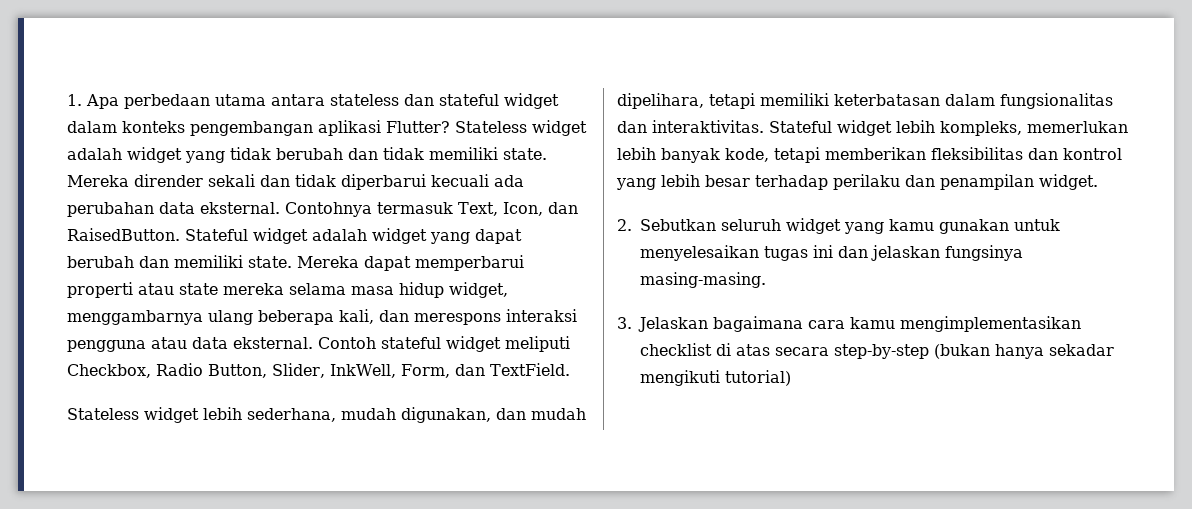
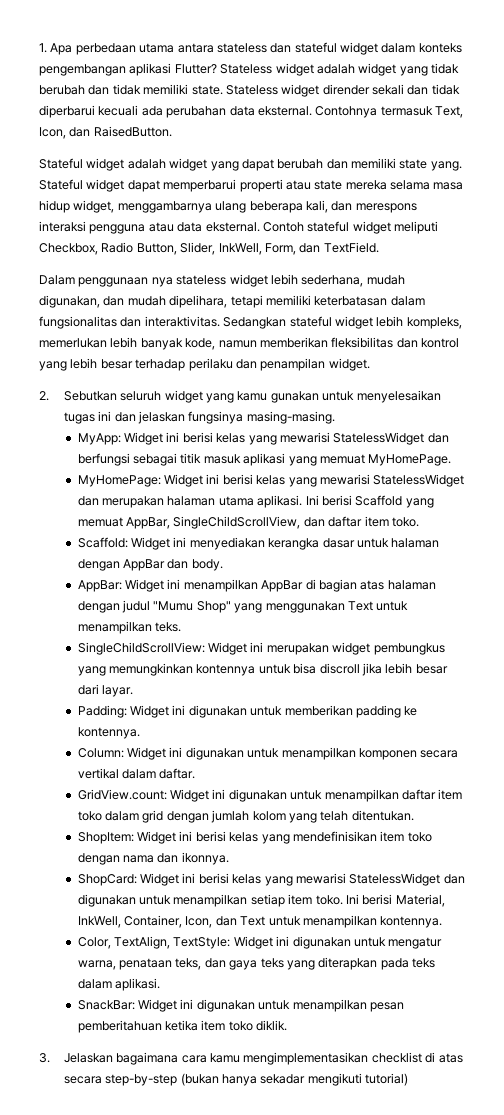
- Mereka dirender sekali dan tidak diperbarui kecuali ada perubahan data eksternal.
+ Stateless widget dirender sekali dan tidak diperbarui kecuali ada perubahan data eksternal.
- Contohnya termasuk Text, Icon, dan RaisedButton. Stateful widget adalah widget yang dapat berubah dan memiliki state. Mereka dapat memperbarui properti atau state mereka selama masa hidup widget, menggambarnya ulang beberapa kali, dan merespons interaksi pengguna atau data eksternal.
+ Contohnya termasuk Text, Icon, dan RaisedButton.
+ Stateful widget adalah widget yang dapat berubah dan memiliki state yang. Stateful widget dapat memperbarui properti atau state mereka selama masa hidup widget, menggambarnya ulang beberapa kali, dan merespons interaksi pengguna atau data eksternal.
- Stateless widget lebih sederhana, mudah digunakan, dan mudah dipelihara, tetapi memiliki keterbatasan dalam fungsionalitas dan interaktivitas.
+ Dalam penggunaan nya stateless widget lebih sederhana, mudah digunakan, dan mudah dipelihara, tetapi memiliki keterbatasan dalam fungsionalitas dan interaktivitas.
- Stateful widget lebih kompleks, memerlukan lebih banyak kode, tetapi memberikan fleksibilitas dan kontrol yang lebih besar terhadap perilaku dan penampilan widget.
+ Sedangkan stateful widget lebih kompleks, memerlukan lebih banyak kode, namun memberikan fleksibilitas dan kontrol yang lebih besar terhadap perilaku dan penampilan widget.
+ MyApp: Widget ini berisi kelas yang mewarisi StatelessWidget dan berfungsi sebagai titik masuk aplikasi yang memuat MyHomePage.
+ MyHomePage: Widget ini berisi kelas yang mewarisi StatelessWidget dan merupakan halaman utama aplikasi. Ini berisi Scaffold yang memuat AppBar, SingleChildScrollView, dan daftar item toko.
+ Scaffold: Widget ini menyediakan kerangka dasar untuk halaman dengan AppBar dan body.
+ AppBar: Widget ini menampilkan AppBar di bagian atas halaman dengan judul "Mumu Shop" yang menggunakan Text untuk menampilkan teks.
+ SingleChildScrollView: Widget ini merupakan widget pembungkus yang memungkinkan kontennya untuk bisa discroll jika lebih besar dari layar.
+ Padding: Widget ini digunakan untuk memberikan padding ke kontennya.
+ Column: Widget ini digunakan untuk menampilkan komponen secara vertikal dalam daftar.
+ GridView.count: Widget ini digunakan untuk menampilkan daftar item toko dalam grid dengan jumlah kolom yang telah ditentukan.
+ ShopItem: Widget ini berisi kelas yang mendefinisikan item toko dengan nama dan ikonnya.
+ ShopCard: Widget ini berisi kelas yang mewarisi StatelessWidget dan digunakan untuk menampilkan setiap item toko. Ini berisi Material, InkWell, Container, Icon, dan Text untuk menampilkan kontennya.
+ Color, TextAlign, TextStyle: Widget ini digunakan untuk mengatur warna, penataan teks, dan gaya teks yang diterapkan pada teks dalam aplikasi.
+ SnackBar: Widget ini digunakan untuk menampilkan pesan pemberitahuan ketika item toko diklik.

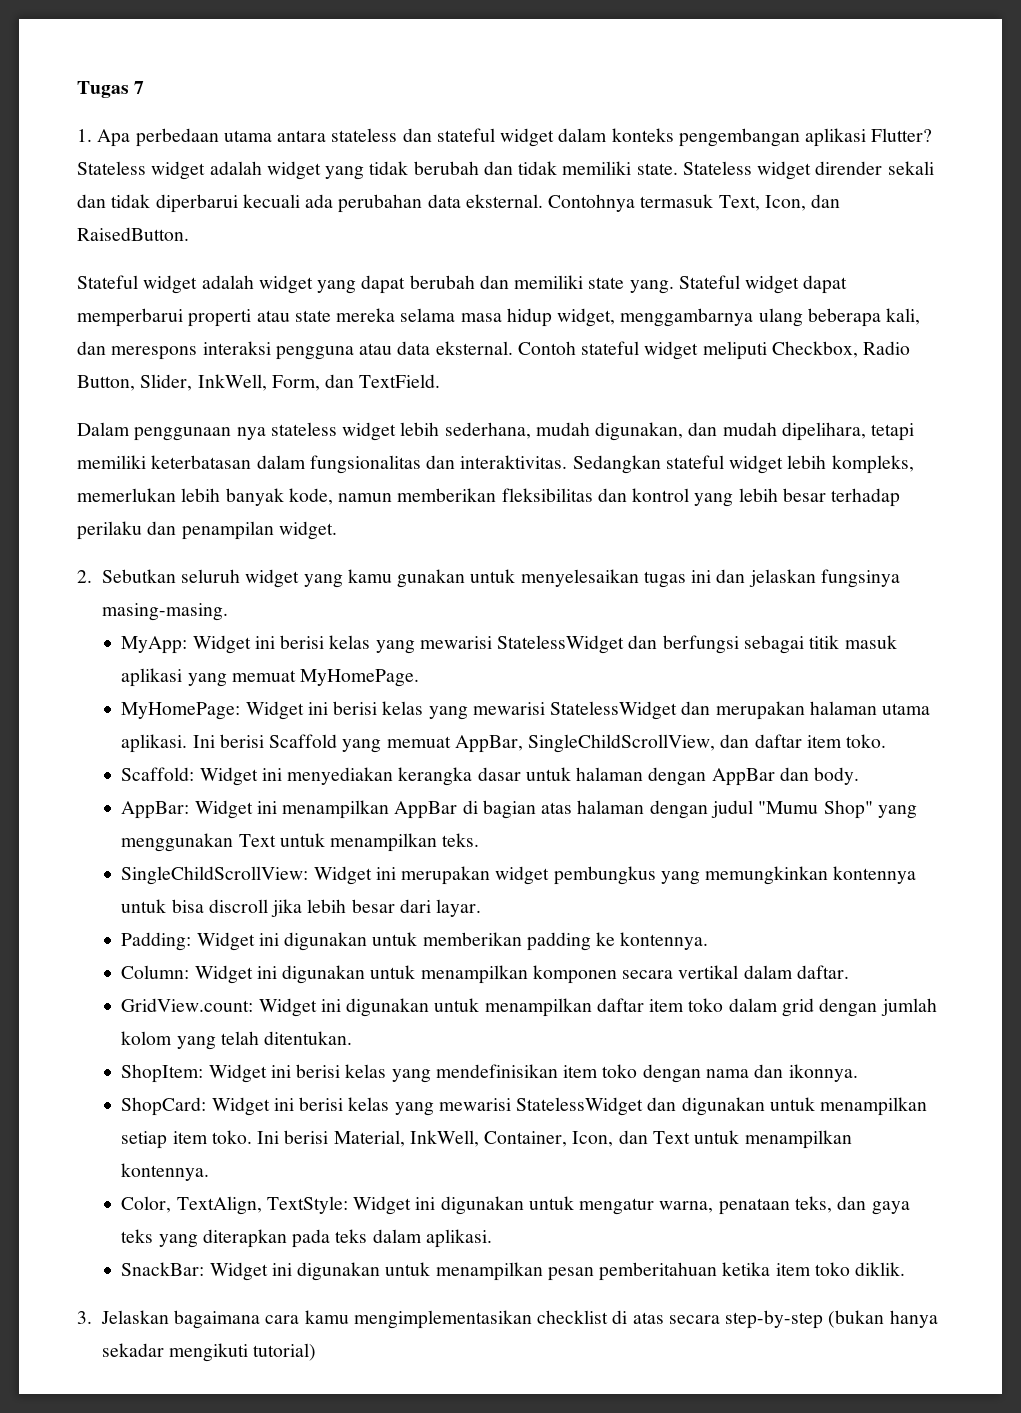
+ Tugas 7

